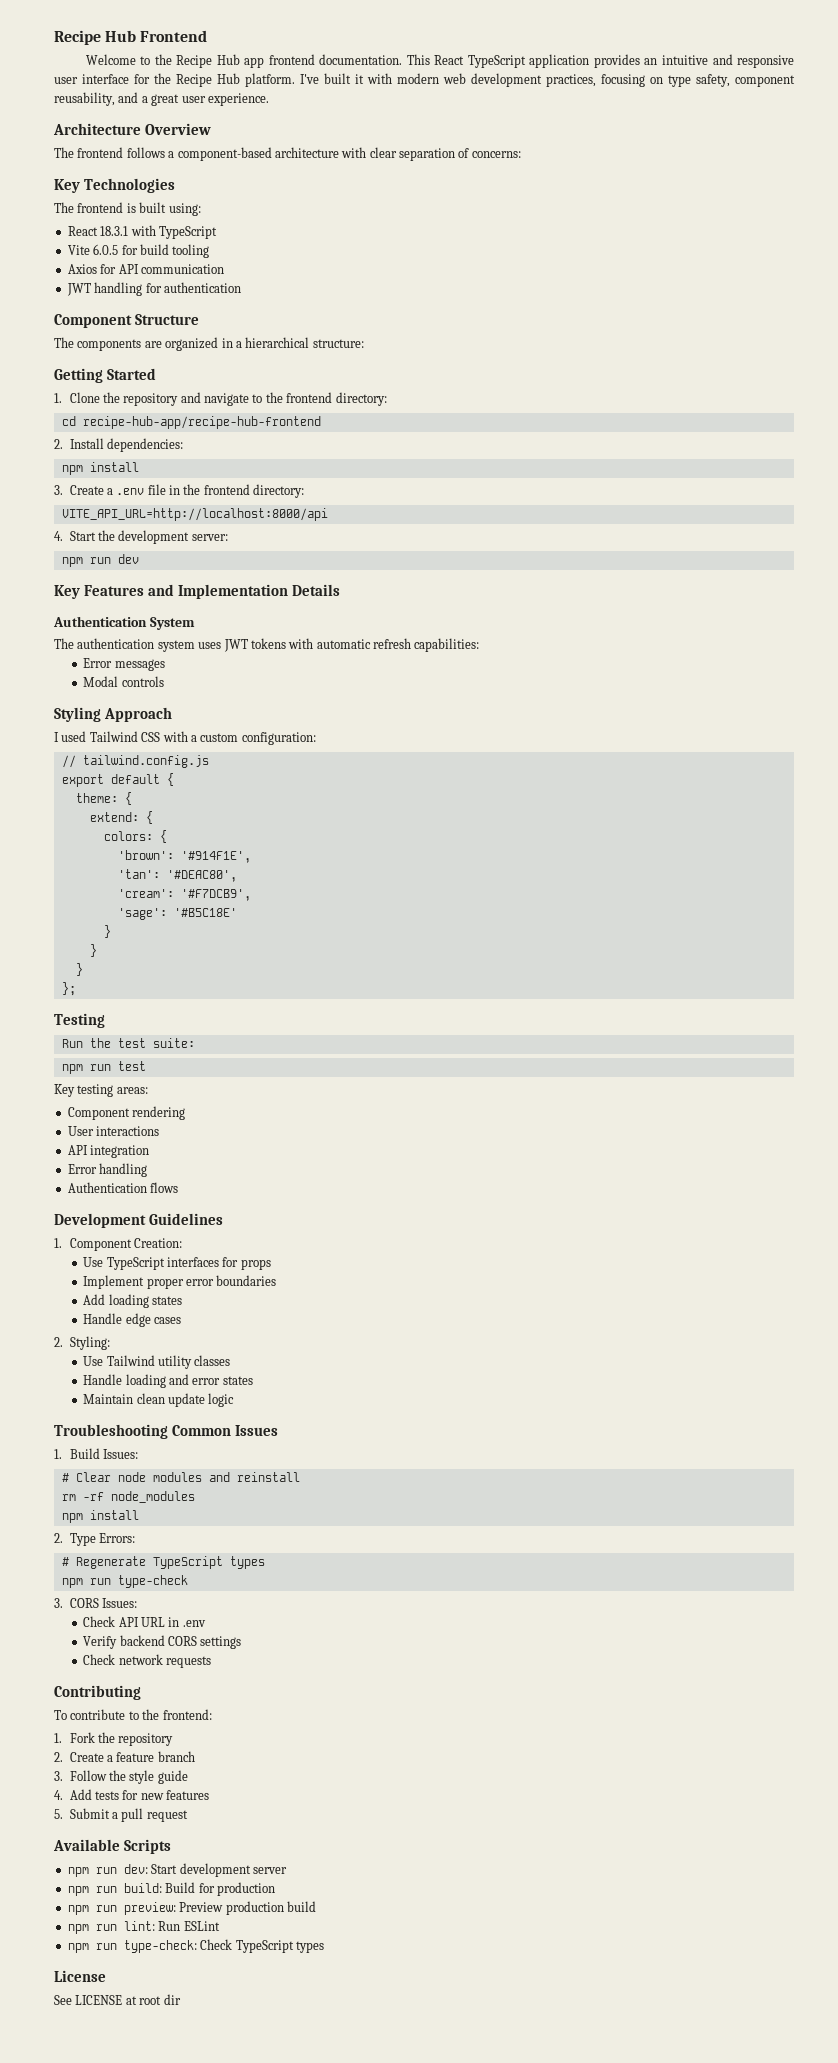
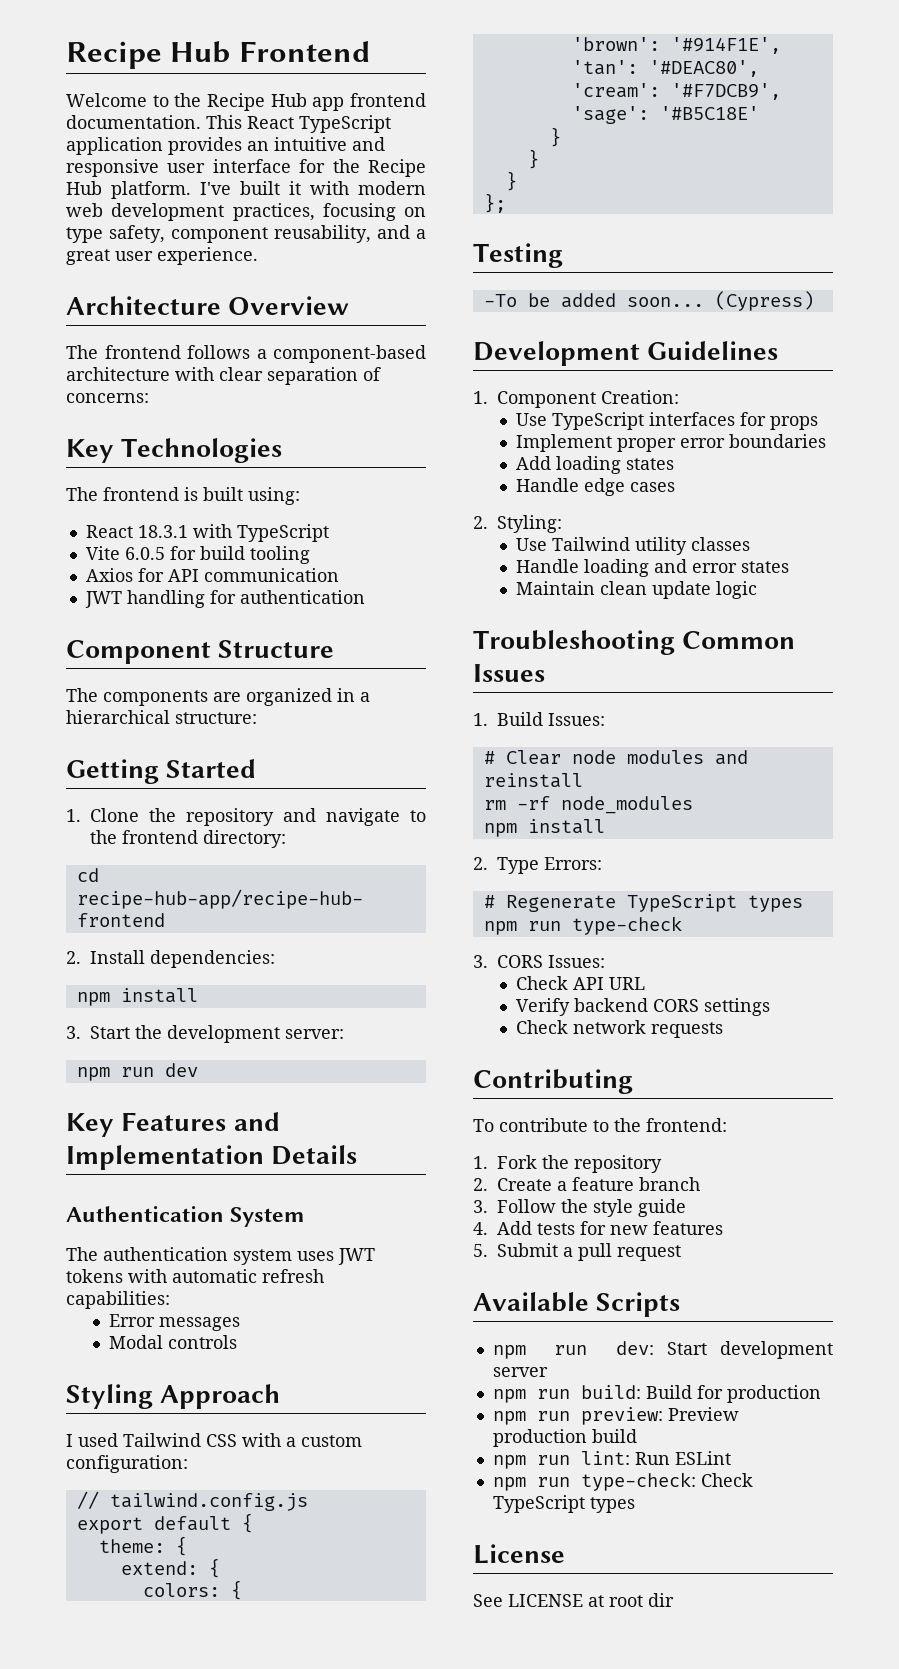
- 3. Create a .env file in the frontend directory:
- VITE_API_URL=http://localhost:8000/api
- 4. Start the development server:
+ 3. Start the development server:
- Run the test suite:
- npm run test
- Key testing areas:
- Component rendering
- User interactions
- API integration
- Error handling
- Authentication flows
+ -To be added soon... (Cypress)
- Check API URL in .env
+ Check API URL

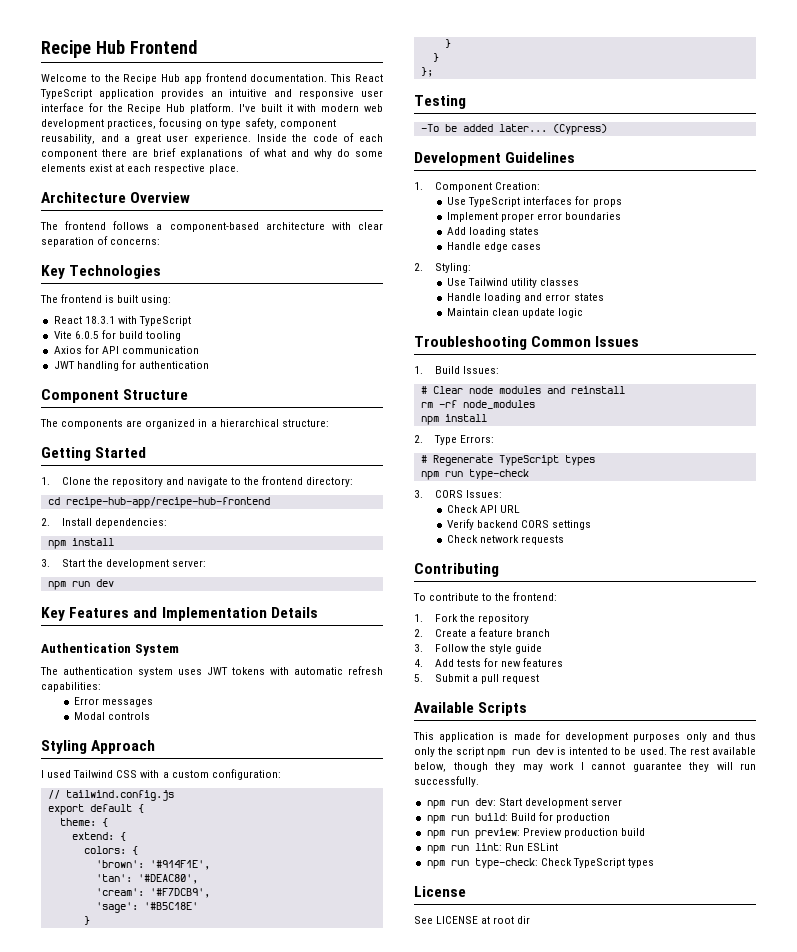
+ Inside the code of each component there are brief explanations of what and why do some elements exist at each respective place.
- -To be added soon...
+ -To be added later...
+ This application is made for development purposes only and thus only the script npm run dev is intented to be used. The rest available below, though they may work I cannot guarantee they will run successfully.

